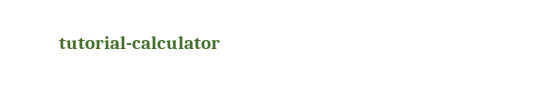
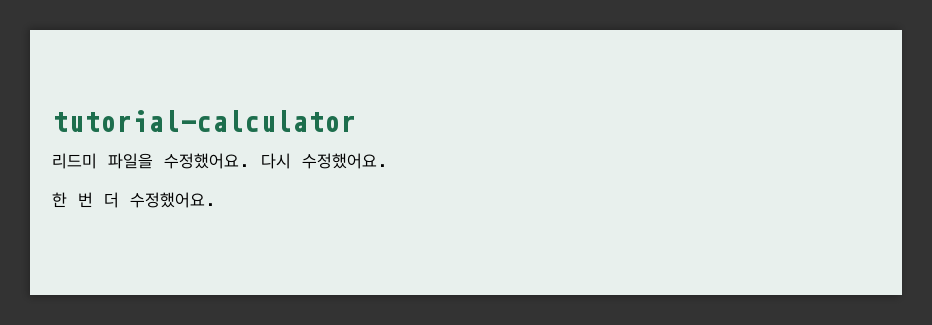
+ 리드미 파일을 수정했어요. 다시 수정했어요.
+ 한 번 더 수정했어요.

